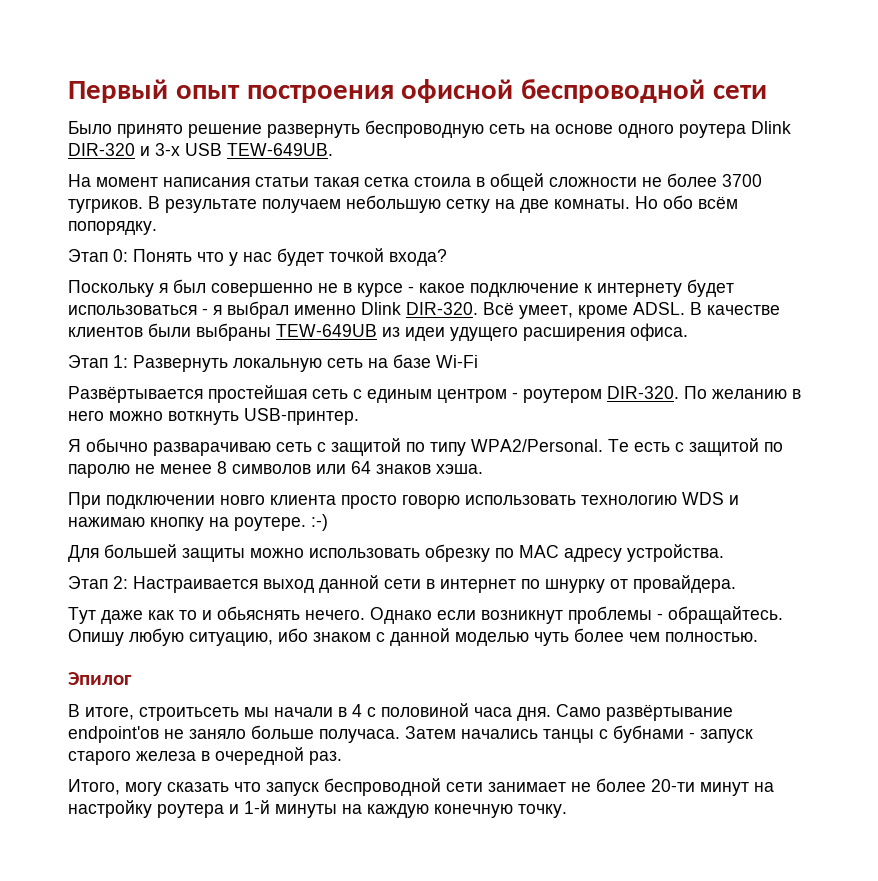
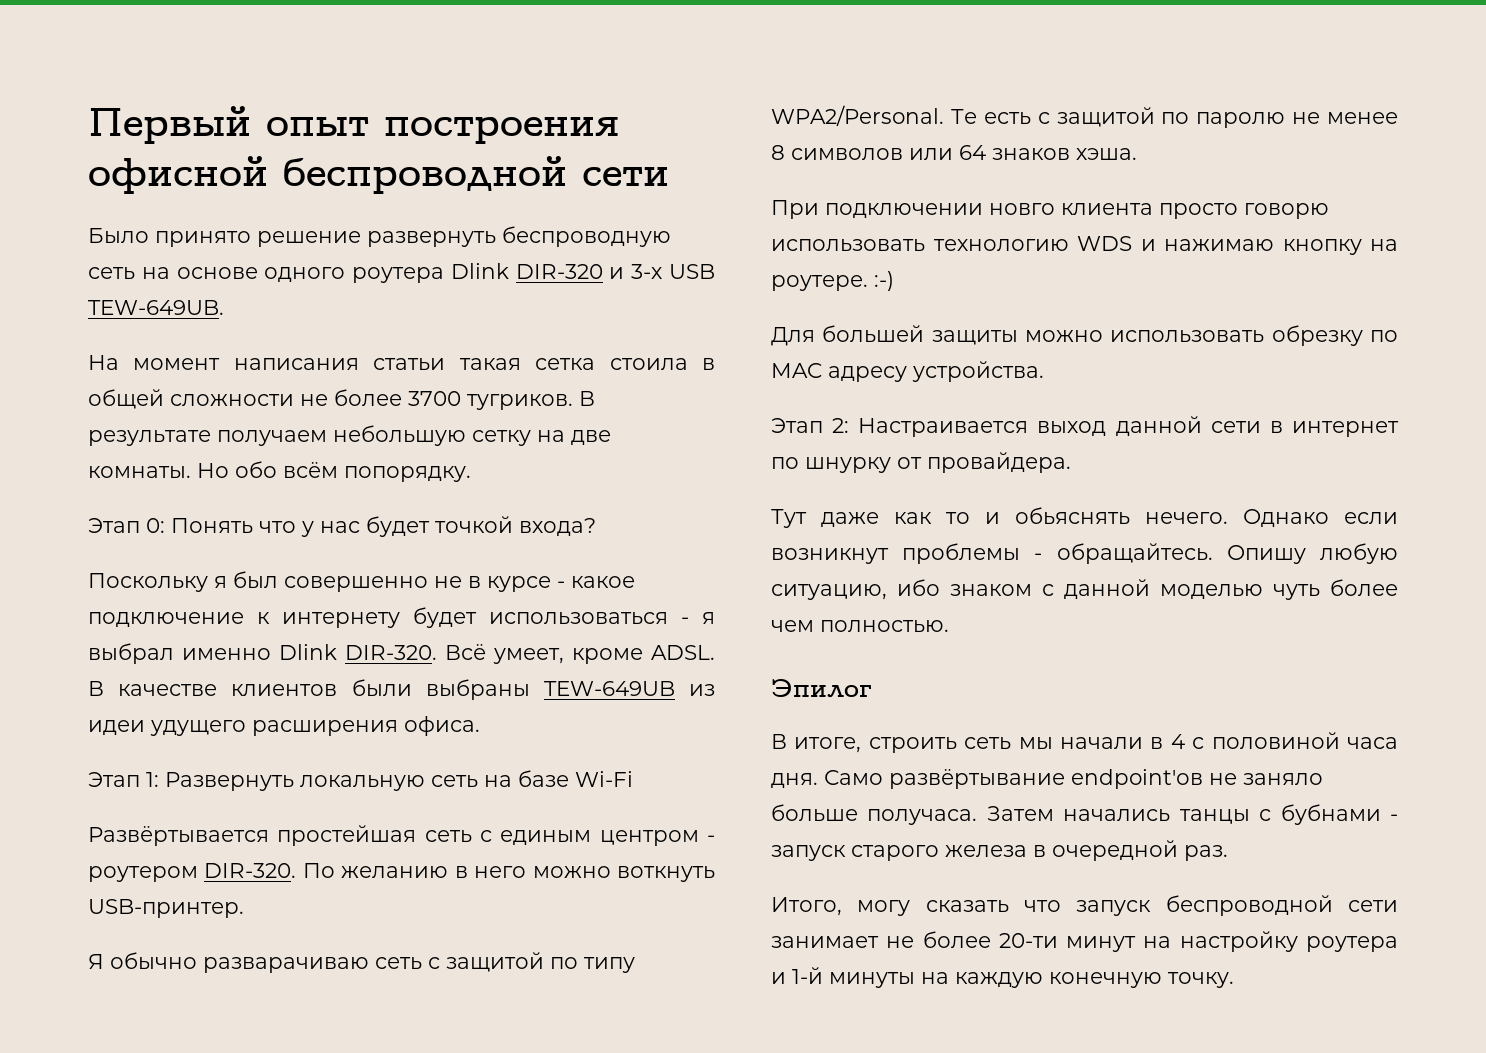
- В итоге, строитьсеть мы начали в 4 с половиной часа дня.
+ В итоге, строить сеть мы начали в 4 с половиной часа дня.

